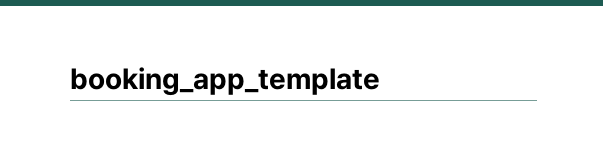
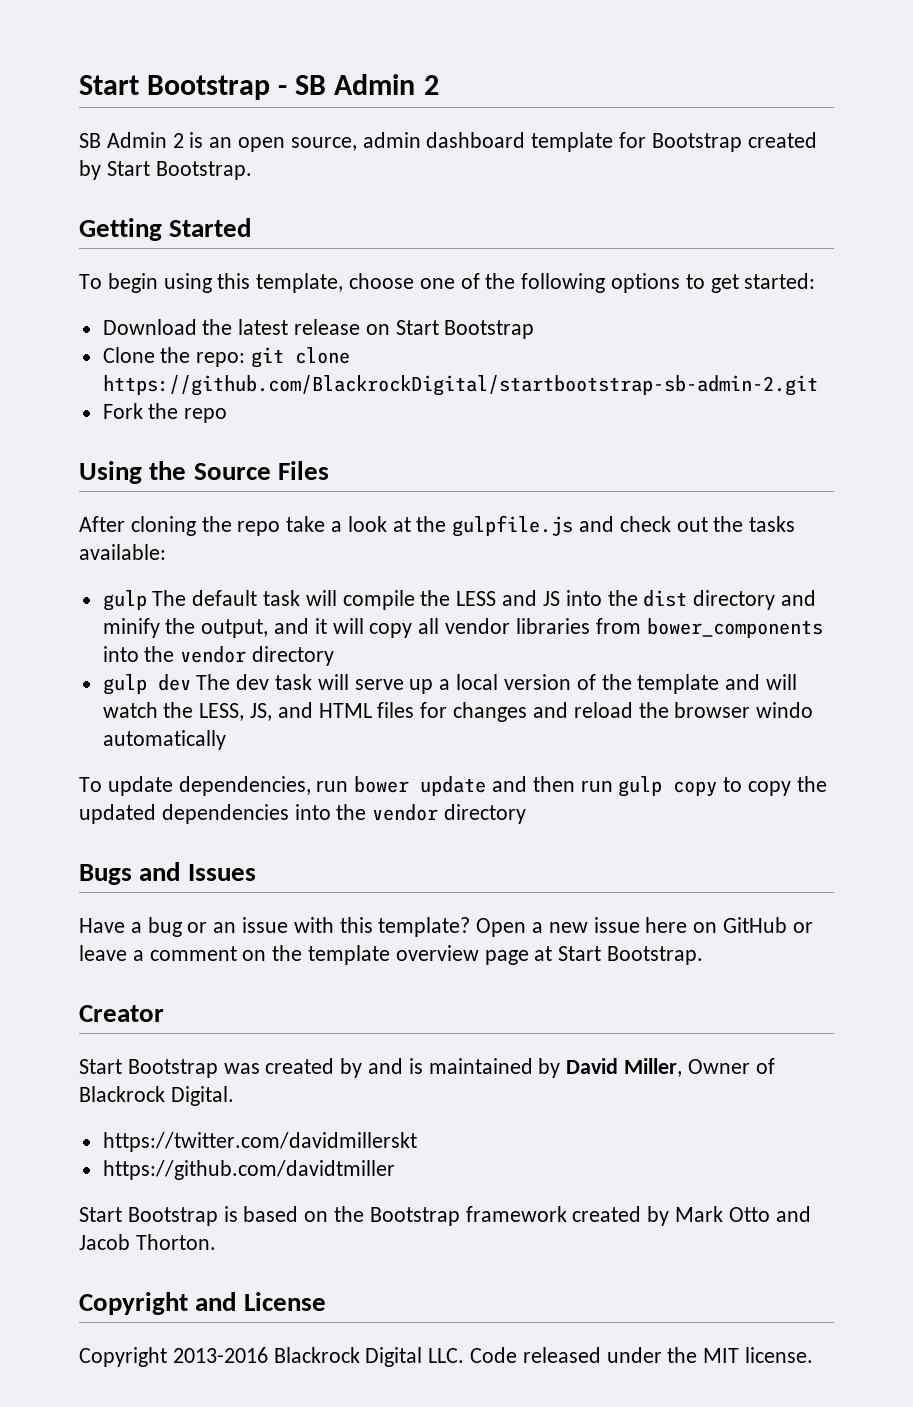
- booking_app_template
+ Start Bootstrap - SB Admin 2
+ SB Admin 2 is an open source, admin dashboard template for Bootstrap created by Start Bootstrap.
+ Getting Started
+ To begin using this template, choose one of the following options to get started:
+ Download the latest release on Start Bootstrap
+ Clone the repo: git clone https://github.com/BlackrockDigital/startbootstrap-sb-admin-2.git
+ Fork the repo
+ Using the Source Files
+ After cloning the repo take a look at the gulpfile.js and check out the tasks available:
+ gulp The default task will compile the LESS and JS into the dist directory and minify the output, and it will copy all vendor libraries from bower_components into the vendor directory
+ gulp dev The dev task will serve up a local version of the template and will watch the LESS, JS, and HTML files for changes and reload the browser windo automatically
+ To update dependencies, run bower update and then run gulp copy to copy the updated dependencies into the vendor directory
+ Bugs and Issues
+ Have a bug or an issue with this template? Open a new issue here on GitHub or leave a comment on the template overview page at Start Bootstrap.
+ Creator
+ Start Bootstrap was created by and is maintained by David Miller, Owner of Blackrock Digital.
+ https://twitter.com/davidmillerskt
+ https://github.com/davidtmiller
+ Start Bootstrap is based on the Bootstrap framework created by Mark Otto and Jacob Thorton.
+ Copyright and License
+ Copyright 2013-2016 Blackrock Digital LLC. Code released under the MIT license.

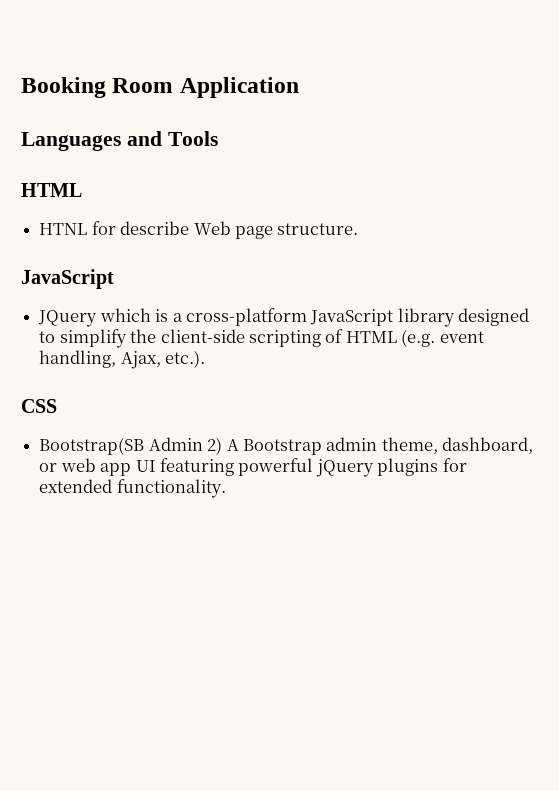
- Start Bootstrap - SB Admin 2
- SB Admin 2 is an open source, admin dashboard template for Bootstrap created by Start Bootstrap.
- Getting Started
- To begin using this template, choose one of the following options to get started:
- Download the latest release on Start Bootstrap
- Clone the repo: git clone https://github.com/BlackrockDigital/startbootstrap-sb-admin-2.git
- Fork the repo
- Using the Source Files
- After cloning the repo take a look at the gulpfile.js and check out the tasks available:
- gulp The default task will compile the LESS and JS into the dist directory and minify the output, and it will copy all vendor libraries from bower_components into the vendor directory
- gulp dev The dev task will serve up a local version of the template and will watch the LESS, JS, and HTML files for changes and reload the browser windo automatically
- To update dependencies, run bower update and then run gulp copy to copy the updated dependencies into the vendor directory
- Bugs and Issues
- Have a bug or an issue with this template? Open a new issue here on GitHub or leave a comment on the template overview page at Start Bootstrap.
- Creator
- Start Bootstrap was created by and is maintained by David Miller, Owner of Blackrock Digital.
- https://twitter.com/davidmillerskt
- https://github.com/davidtmiller
- Start Bootstrap is based on the Bootstrap framework created by Mark Otto and Jacob Thorton.
- Copyright and License
- Copyright 2013-2016 Blackrock Digital LLC. Code released under the MIT license.
+ Booking Room Application
+ Languages and Tools
+ HTML
+ HTNL for describe Web page structure.
+ JavaScript
+ JQuery which is a cross-platform JavaScript library designed to simplify the client-side scripting of HTML (e.g. event handling, Ajax, etc.).
+ CSS
+ Bootstrap(SB Admin 2) A Bootstrap admin theme, dashboard, or web app UI featuring powerful jQuery plugins for extended functionality.

